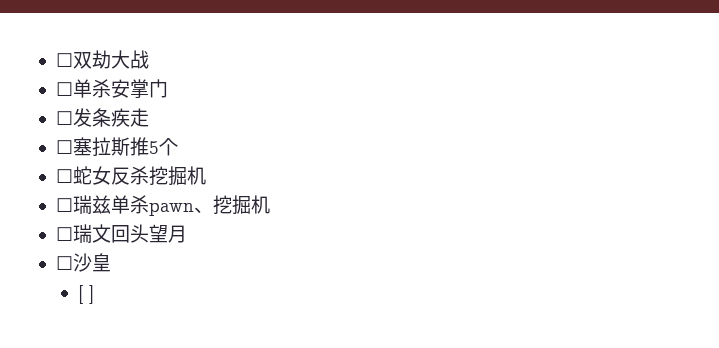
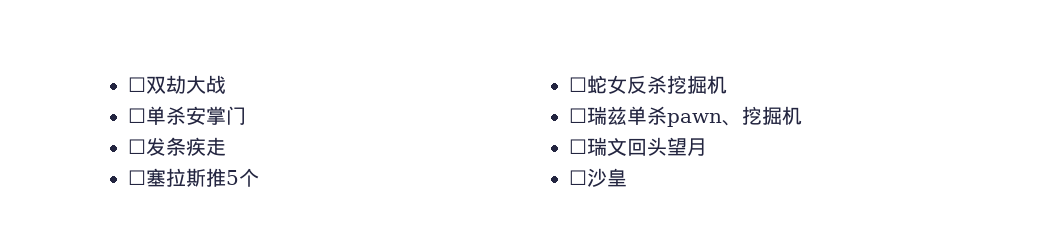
- [ ]

